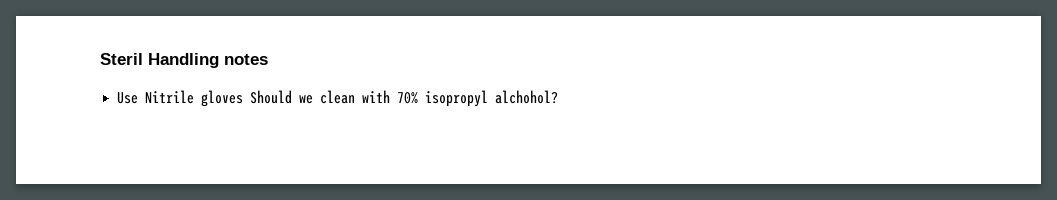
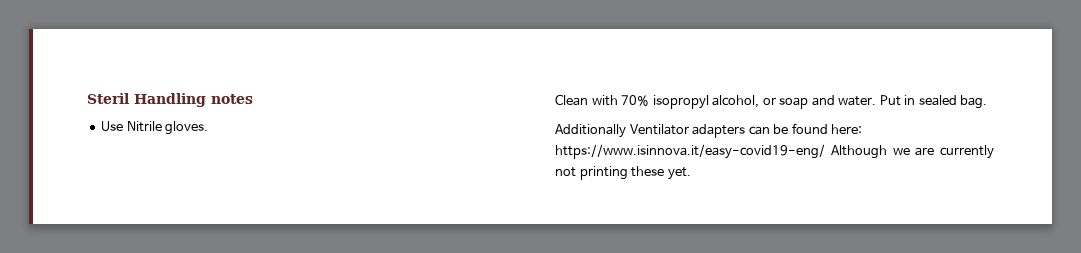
- Use Nitrile gloves Should we clean with 70% isopropyl alchohol?
+ Use Nitrile gloves.
+ Clean with 70% isopropyl alcohol, or soap and water. Put in sealed bag.
+ Additionally Ventilator adapters can be found here: https://www.isinnova.it/easy-covid19-eng/ Although we are currently not printing these yet.

